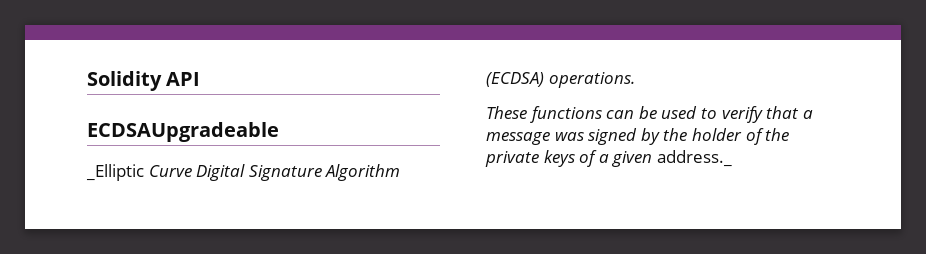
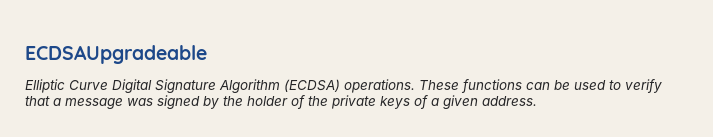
- Solidity API
- _Elliptic Curve Digital Signature Algorithm (ECDSA) operations.
- These functions can be used to verify that a message was signed by the holder of the private keys of a given address._
+ Elliptic Curve Digital Signature Algorithm (ECDSA) operations. These functions can be used to verify that a message was signed by the holder of the private keys of a given address.

